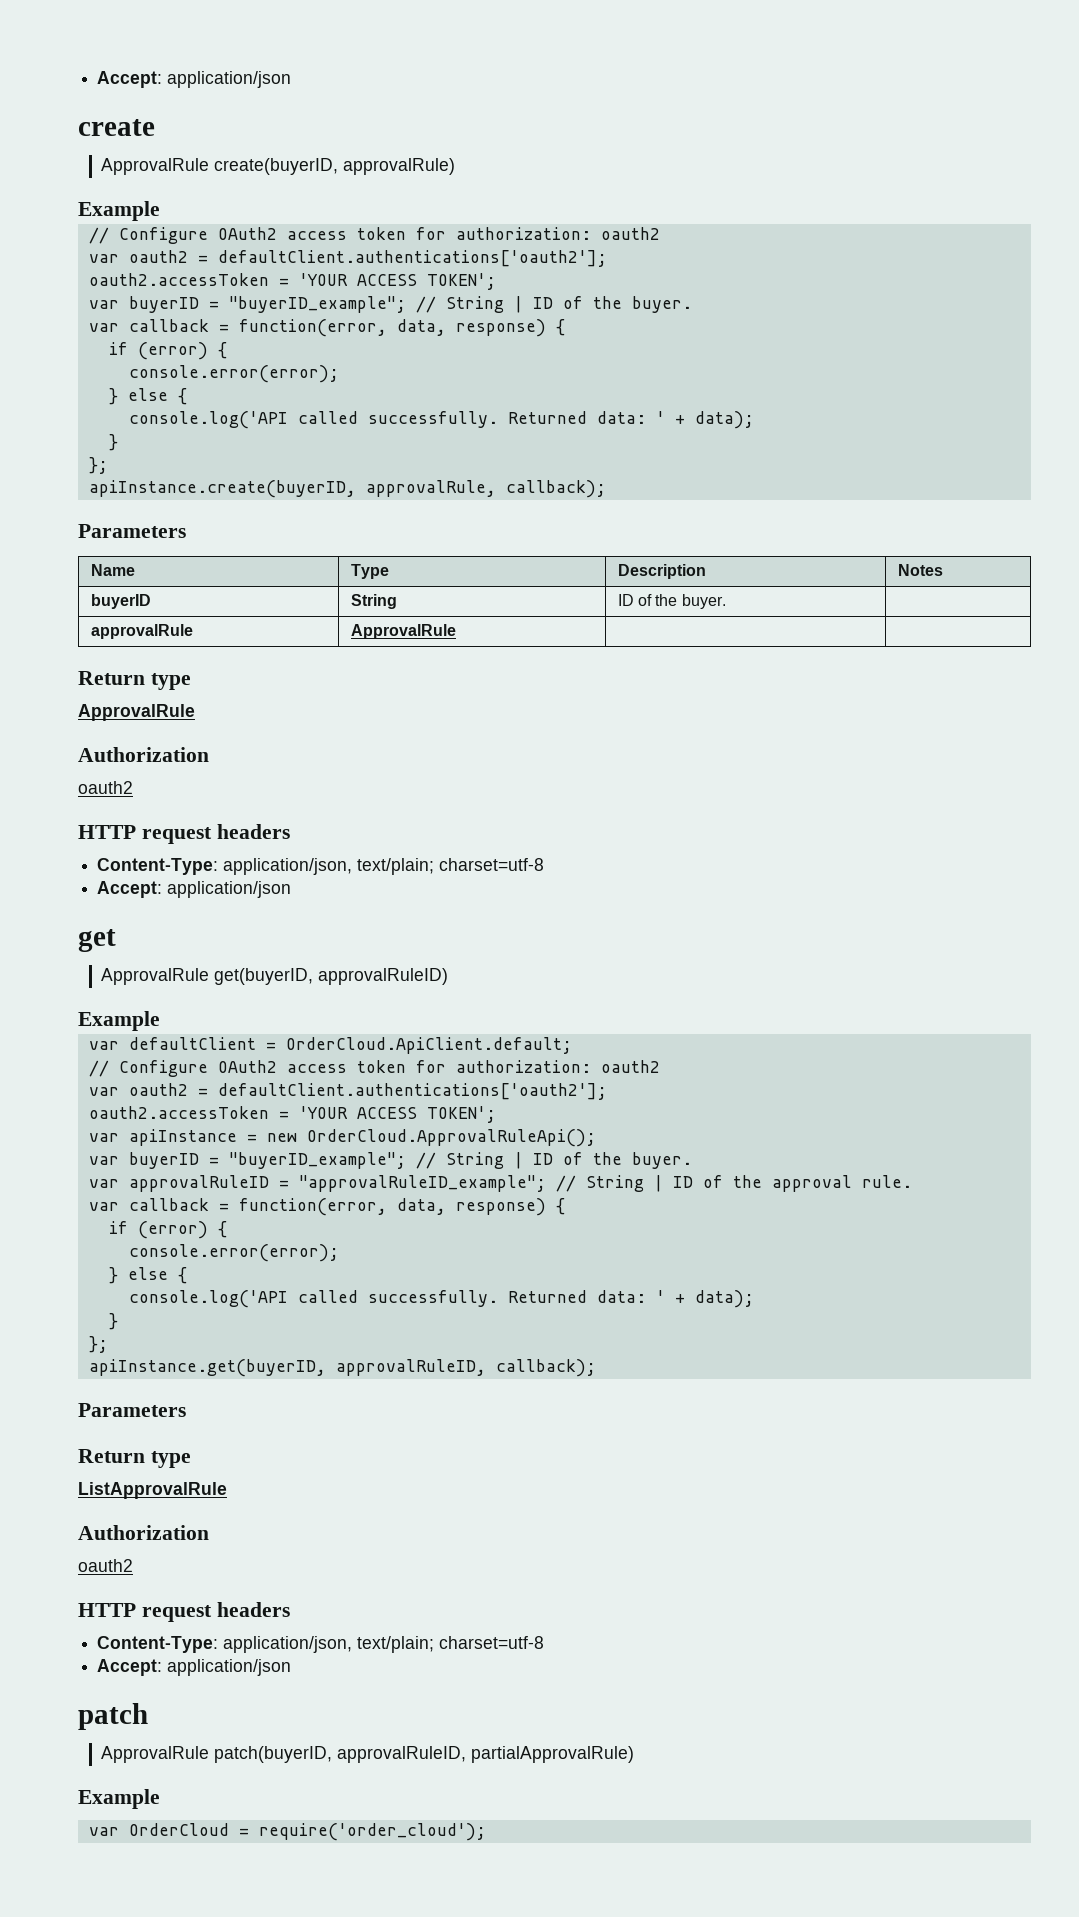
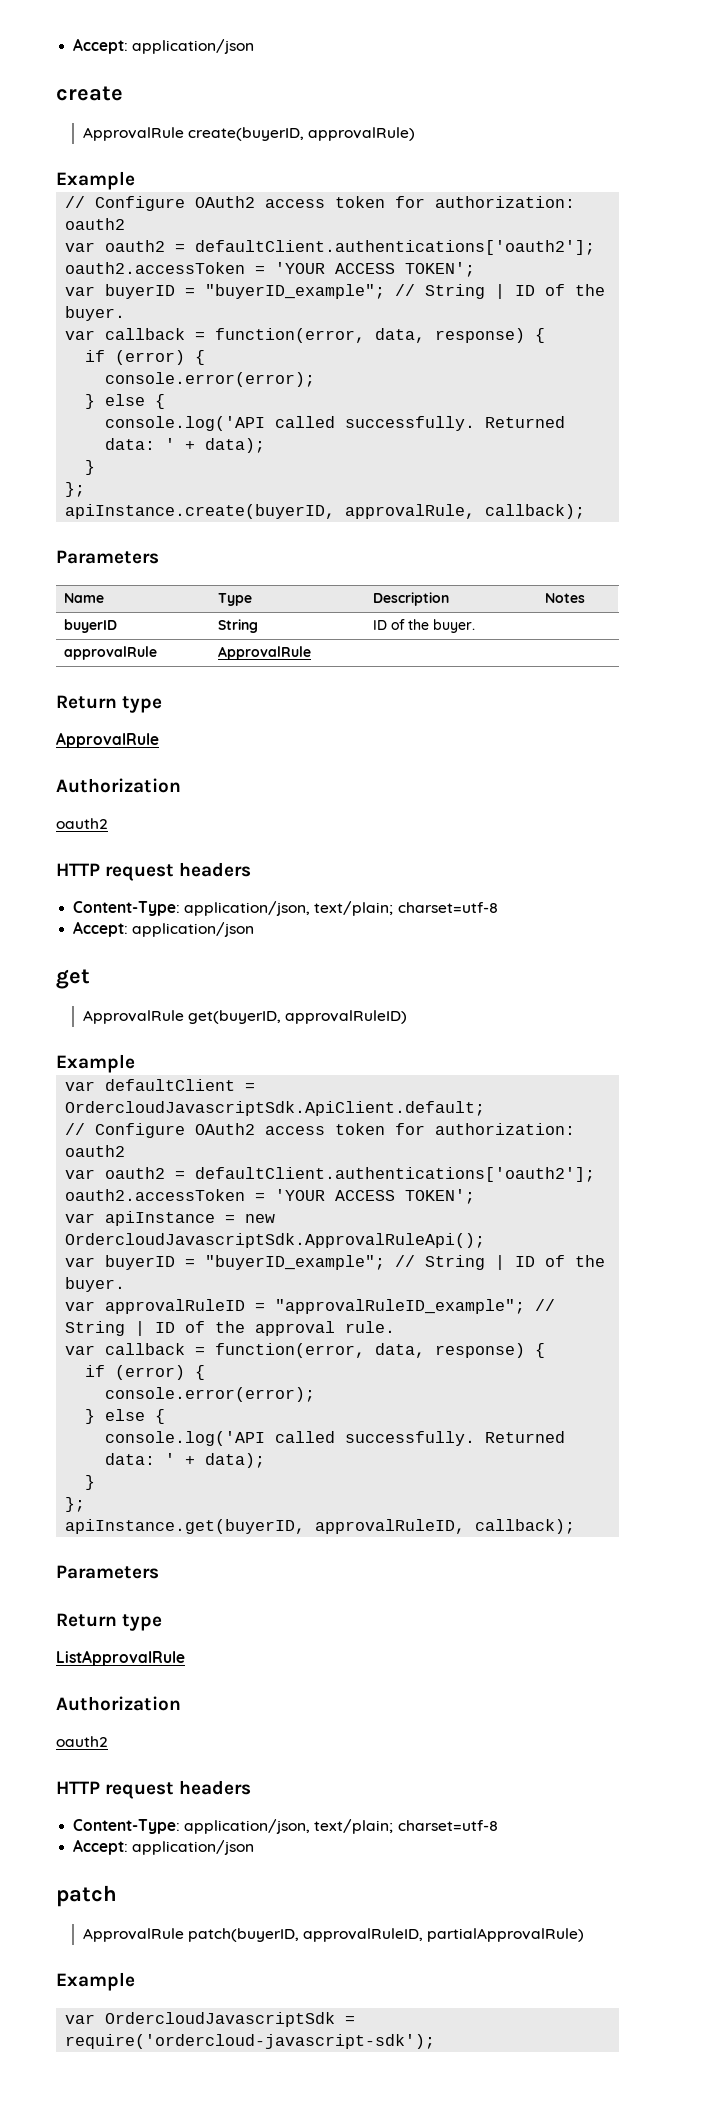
- var defaultClient = OrderCloud.ApiClient.default;
+ var defaultClient = OrdercloudJavascriptSdk.ApiClient.default;
- var apiInstance = new OrderCloud.ApprovalRuleApi();
+ var apiInstance = new OrdercloudJavascriptSdk.ApprovalRuleApi();
- var OrderCloud = require('order_cloud');
+ var OrdercloudJavascriptSdk = require('ordercloud-javascript-sdk');

